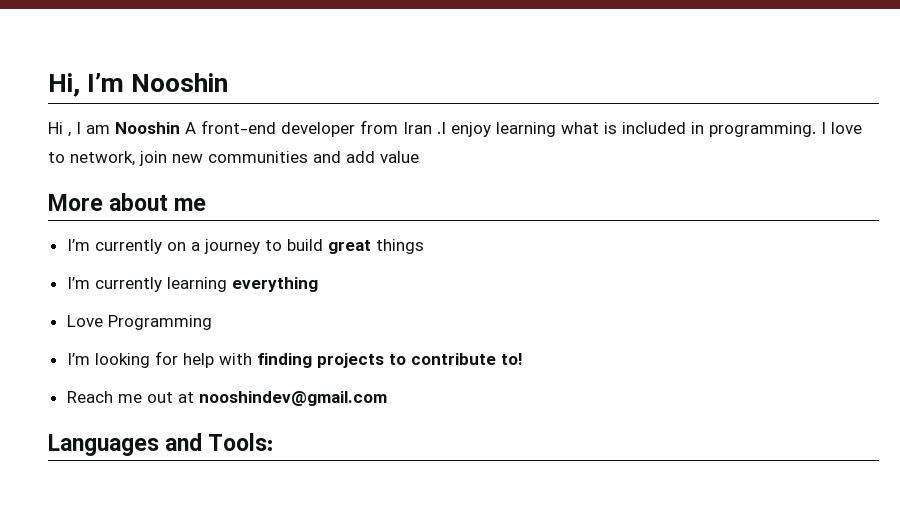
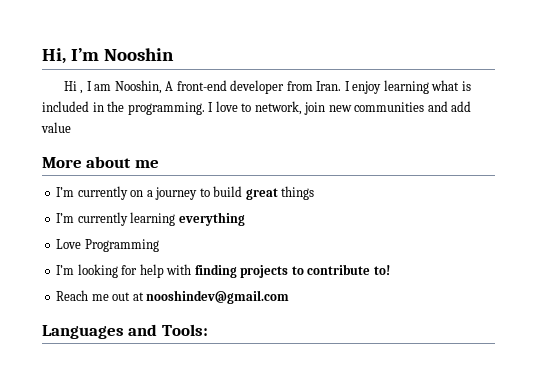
- Hi , I am Nooshin A front-end developer from Iran .I enjoy learning what is included in programming.
+ Hi , I am Nooshin, A front-end developer from Iran. I enjoy learning what is included in the programming.

